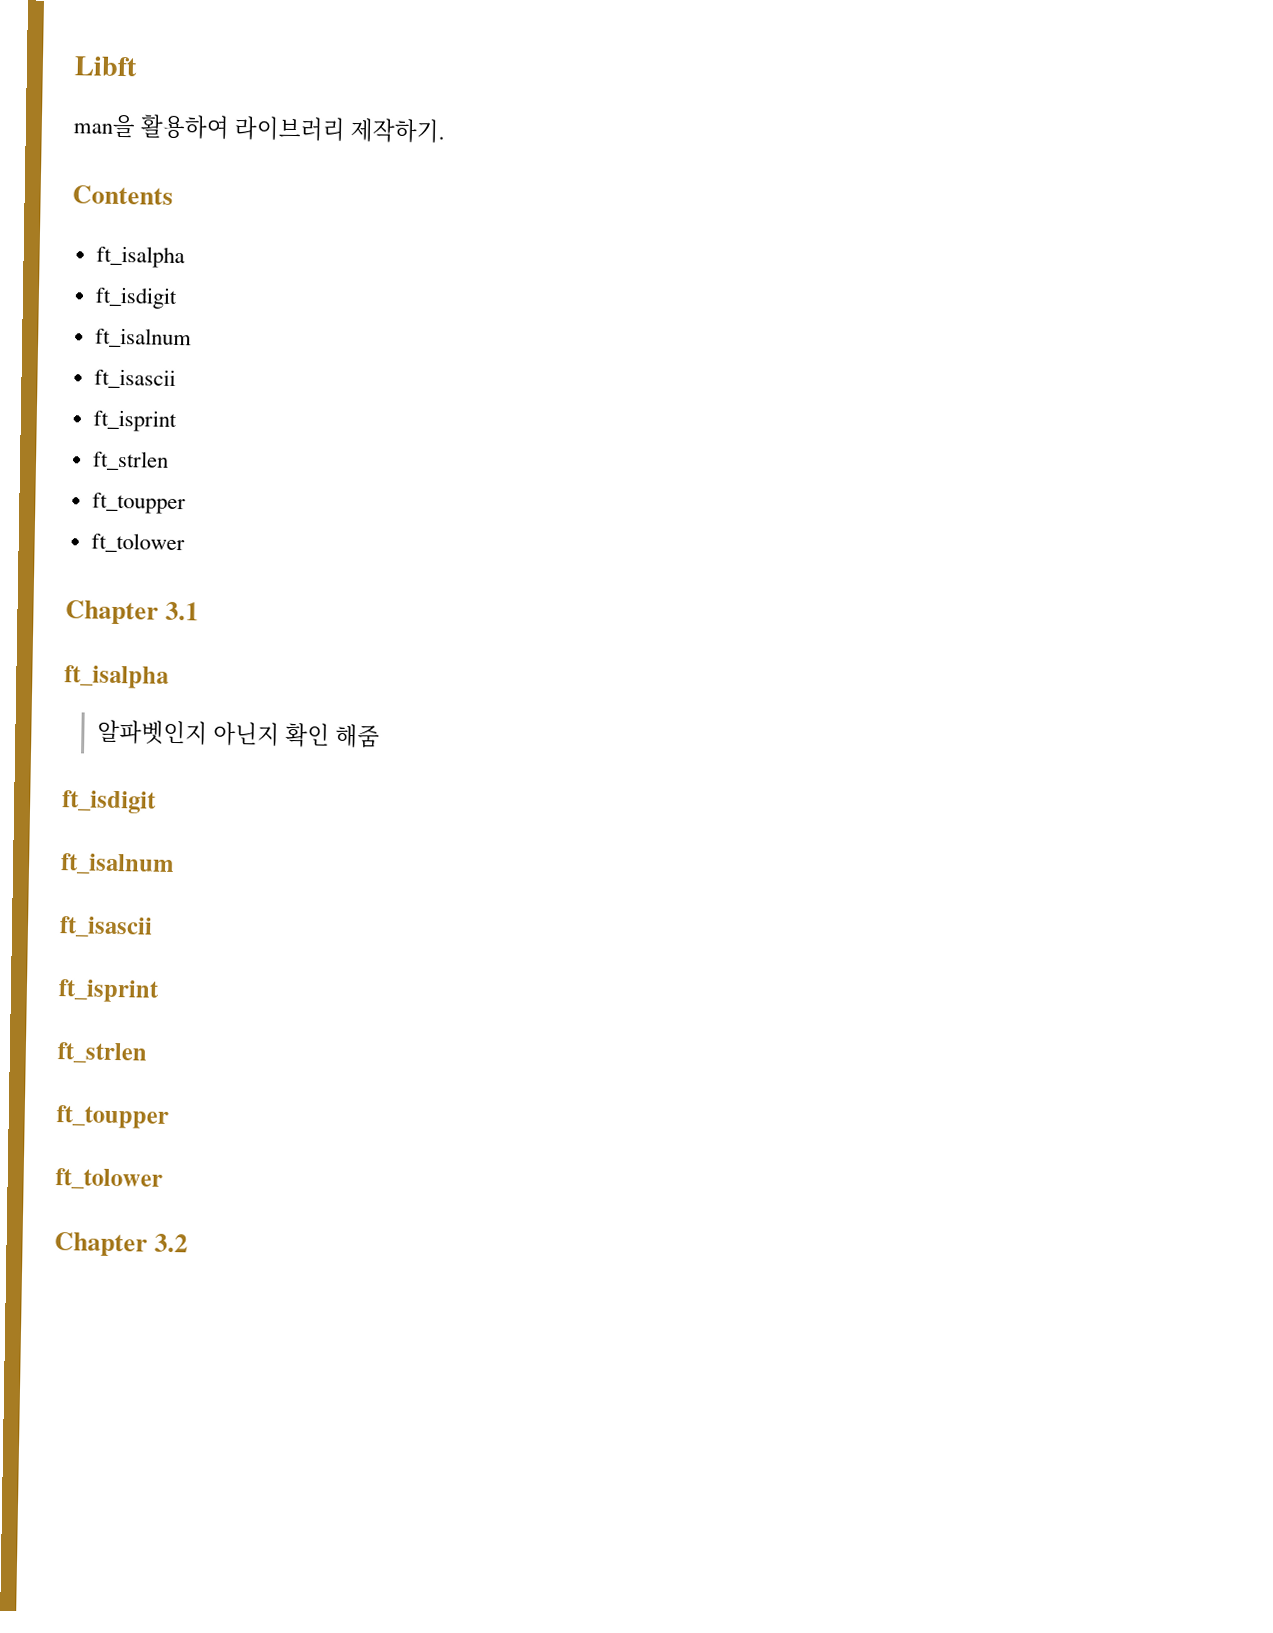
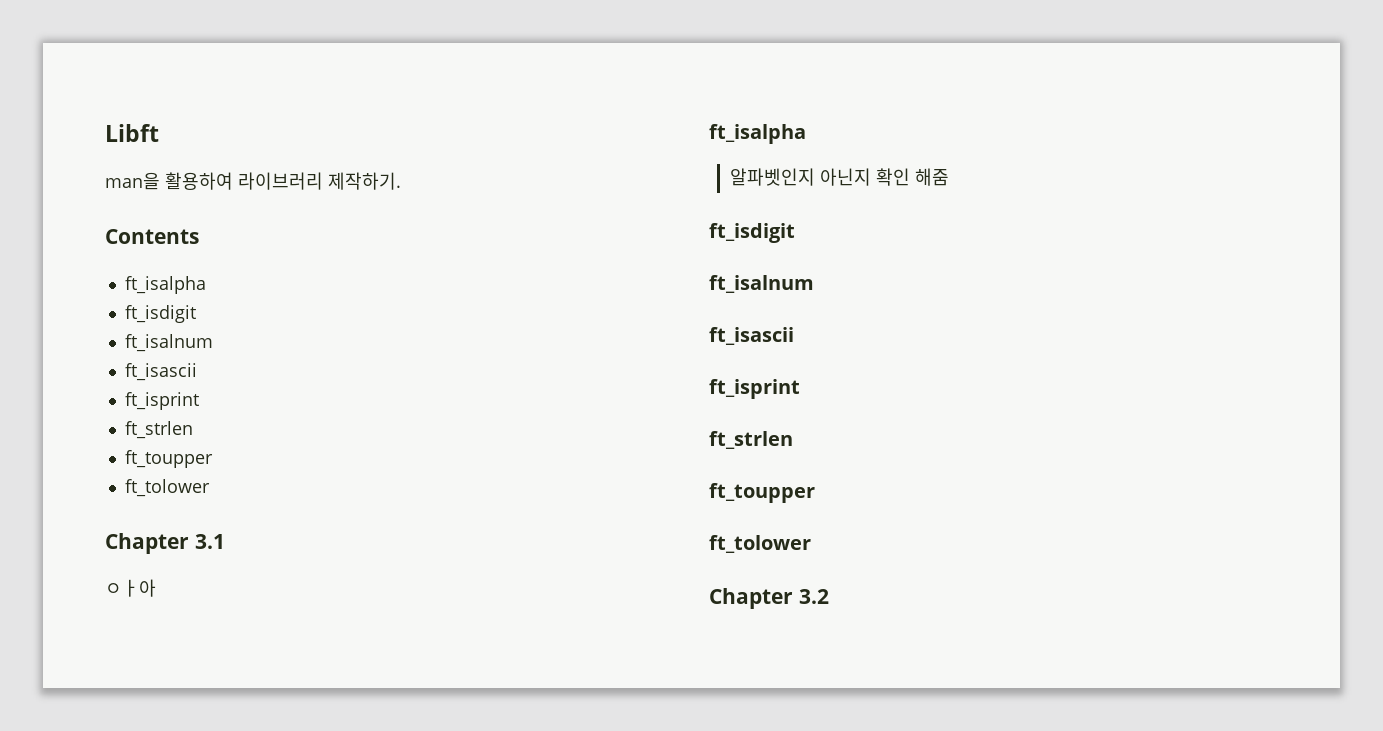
+ ㅇㅏ아

